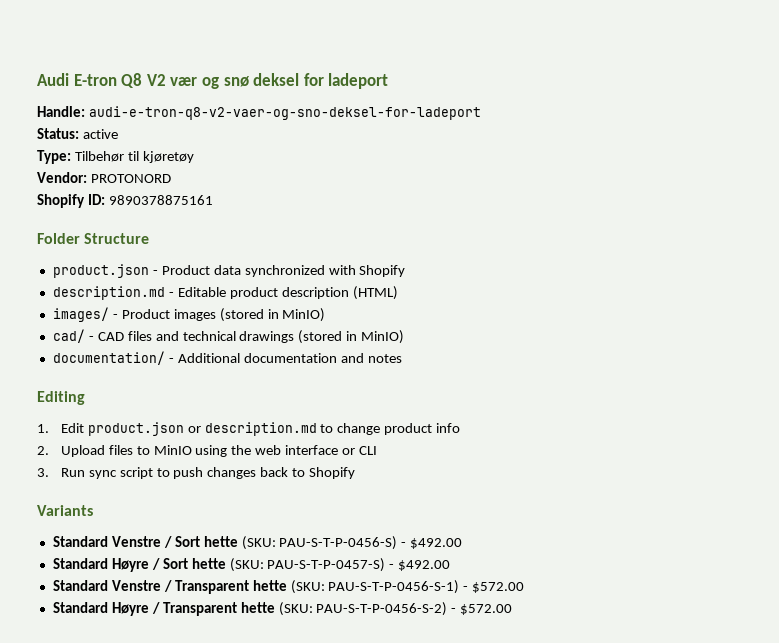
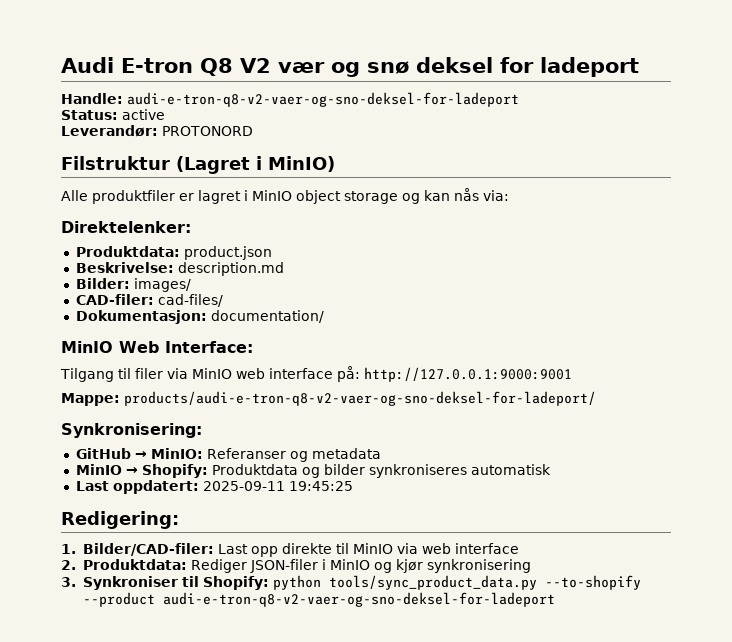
- Type: Tilbehør til kjøretøy
- Vendor: PROTONORD
- Shopify ID: 9890378875161
- Folder Structure
- product.json - Product data synchronized with Shopify
- description.md - Editable product description (HTML)
- images/ - Product images (stored in MinIO)
- cad/ - CAD files and technical drawings (stored in MinIO)
- documentation/ - Additional documentation and notes
- Editing
- 1. Edit product.json or description.md to change product info
- 2. Upload files to MinIO using the web interface or CLI
- 3. Run sync script to push changes back to Shopify
- Variants
- Standard Venstre / Sort hette (SKU: PAU-S-T-P-0456-S) - $492.00
- Standard Høyre / Sort hette (SKU: PAU-S-T-P-0457-S) - $492.00
- Standard Venstre / Transparent hette (SKU: PAU-S-T-P-0456-S-1) - $572.00
- Standard Høyre / Transparent hette (SKU: PAU-S-T-P-0456-S-2) - $572.00
+ Leverandør: PROTONORD
+ Filstruktur (Lagret i MinIO)
+ Alle produktfiler er lagret i MinIO object storage og kan nås via:
+ Direktelenker:
+ Produktdata: product.json
+ Beskrivelse: description.md
+ Bilder: images/
+ CAD-filer: cad-files/
+ Dokumentasjon: documentation/
+ MinIO Web Interface:
+ Tilgang til filer via MinIO web interface på: http://127.0.0.1:9000:9001
+ Mappe: products/audi-e-tron-q8-v2-vaer-og-sno-deksel-for-ladeport/
+ Synkronisering:
+ GitHub → MinIO: Referanser og metadata
+ MinIO → Shopify: Produktdata og bilder synkroniseres automatisk
+ Last oppdatert: 2025-09-11 19:45:25
+ Redigering:
+ 1. Bilder/CAD-filer: Last opp direkte til MinIO via web interface
+ 2. Produktdata: Rediger JSON-filer i MinIO og kjør synkronisering
+ 3. Synkroniser til Shopify: python tools/sync_product_data.py --to-shopify --product audi-e-tron-q8-v2-vaer-og-sno-deksel-for-ladeport

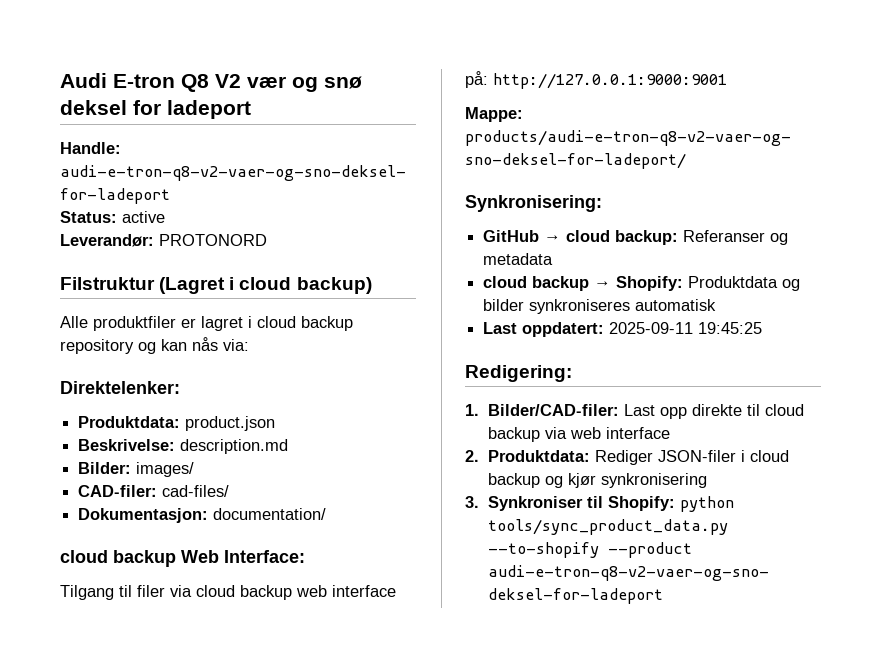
- Filstruktur (Lagret i MinIO)
+ Filstruktur (Lagret i cloud backup)
- Alle produktfiler er lagret i MinIO object storage og kan nås via:
+ Alle produktfiler er lagret i cloud backup repository og kan nås via:
- MinIO Web Interface:
+ cloud backup Web Interface:
- Tilgang til filer via MinIO web interface på: http://127.0.0.1:9000:9001
+ Tilgang til filer via cloud backup web interface på: http://127.0.0.1:9000:9001
- GitHub → MinIO: Referanser og metadata
+ GitHub → cloud backup: Referanser og metadata
- MinIO → Shopify: Produktdata og bilder synkroniseres automatisk
+ cloud backup → Shopify: Produktdata og bilder synkroniseres automatisk
- 1. Bilder/CAD-filer: Last opp direkte til MinIO via web interface
+ 1. Bilder/CAD-filer: Last opp direkte til cloud backup via web interface
- 2. Produktdata: Rediger JSON-filer i MinIO og kjør synkronisering
+ 2. Produktdata: Rediger JSON-filer i cloud backup og kjør synkronisering

